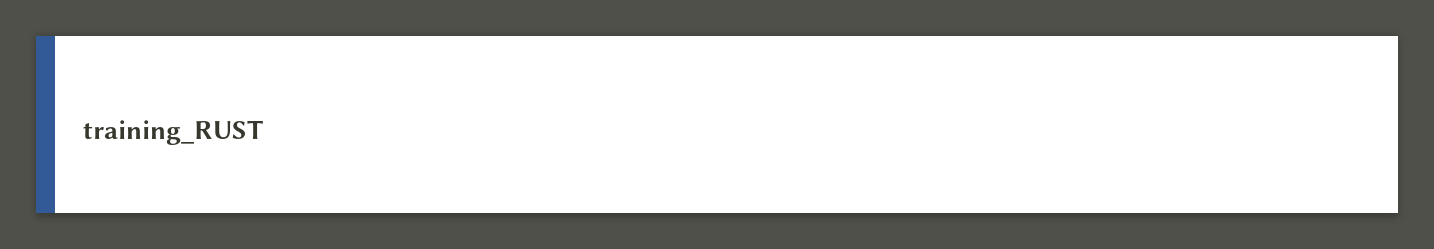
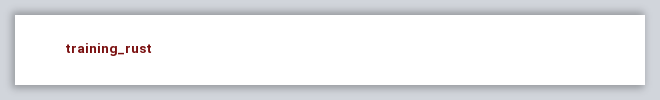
- training_RUST
+ training_rust

